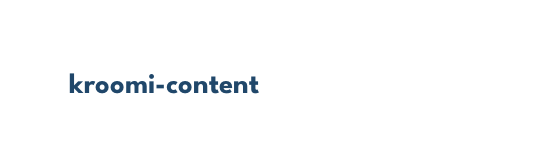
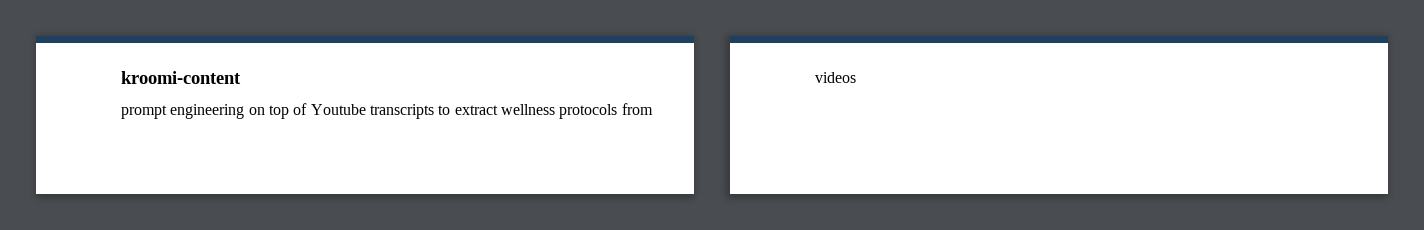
+ prompt engineering on top of Youtube transcripts to extract wellness protocols from videos

